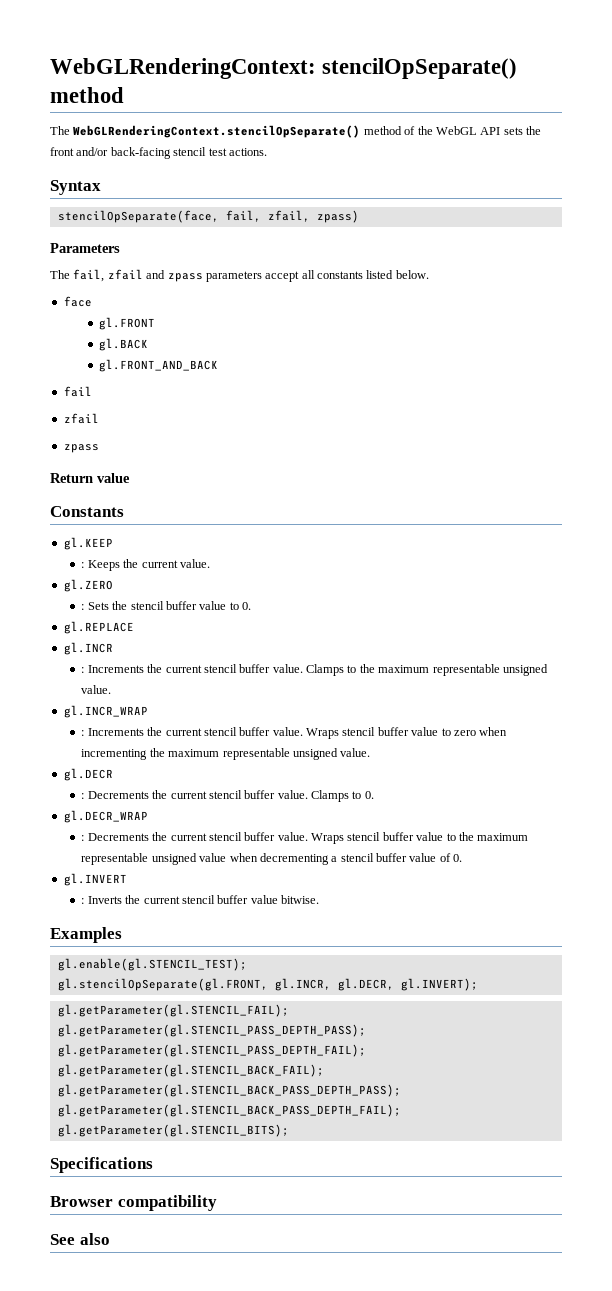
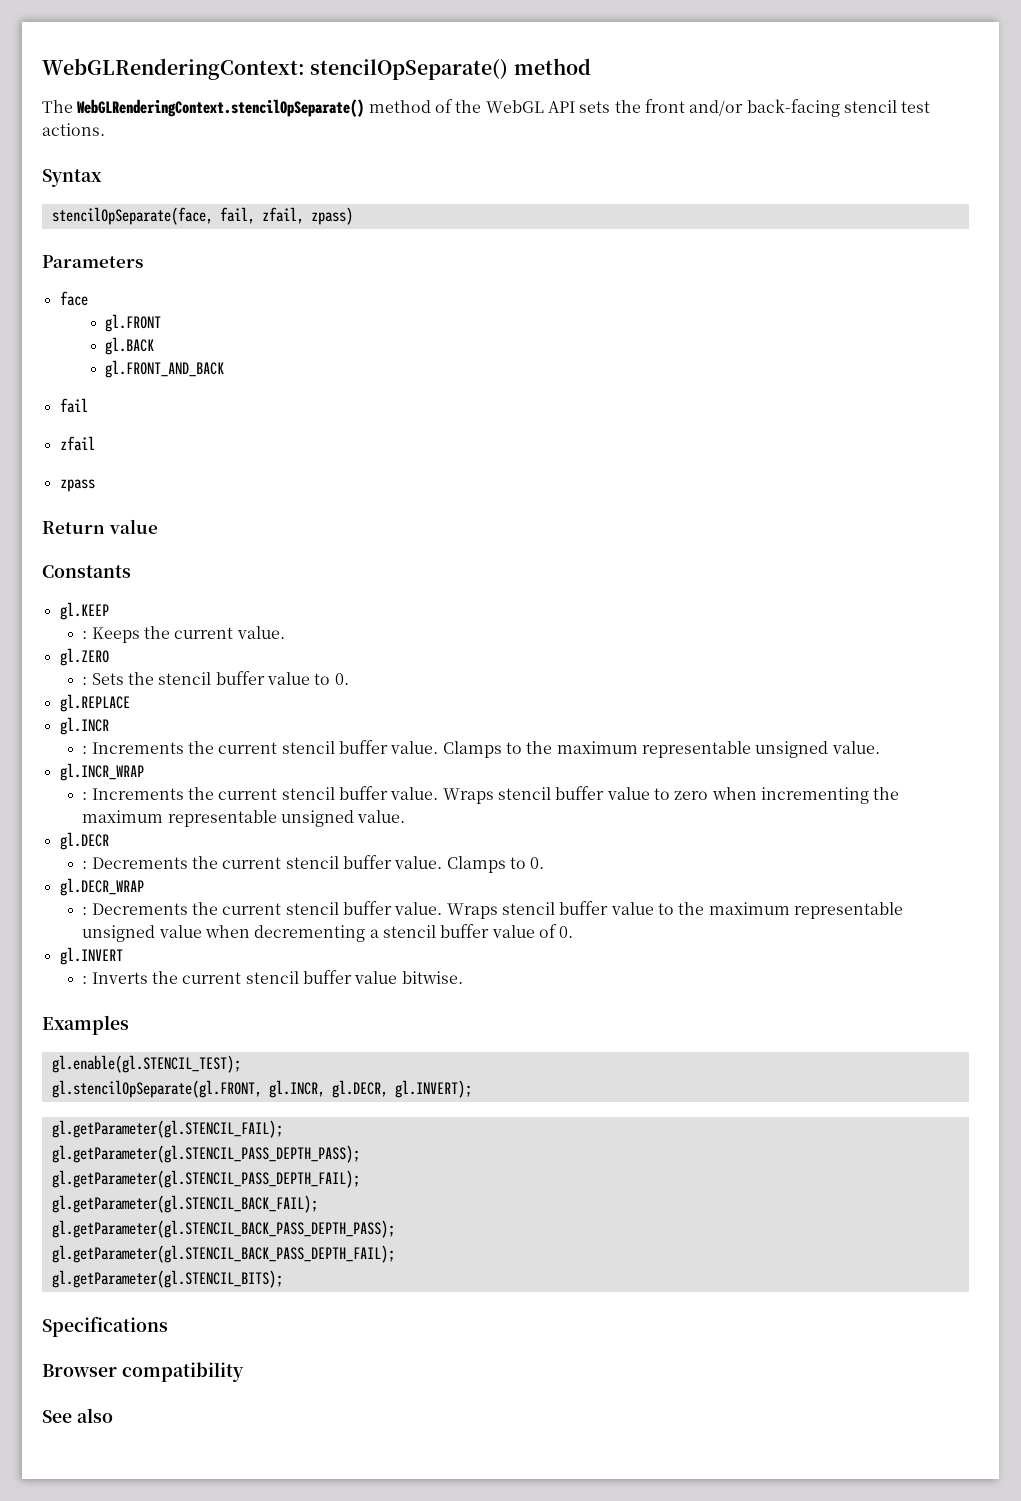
- The fail, zfail and zpass parameters accept all constants listed below.

